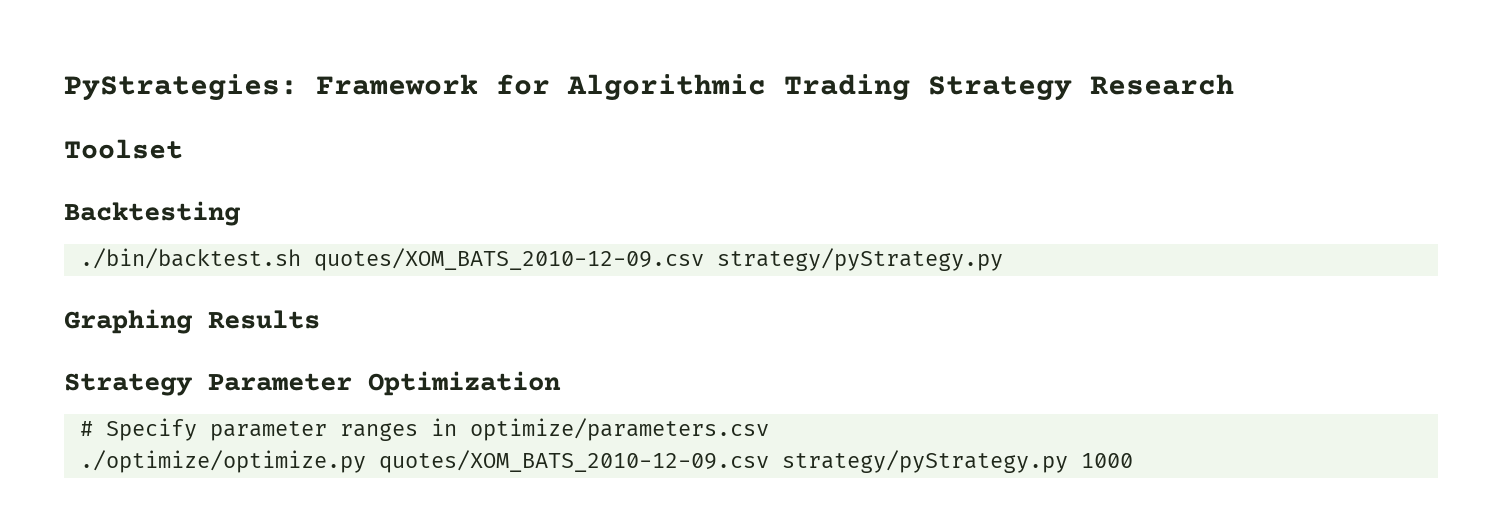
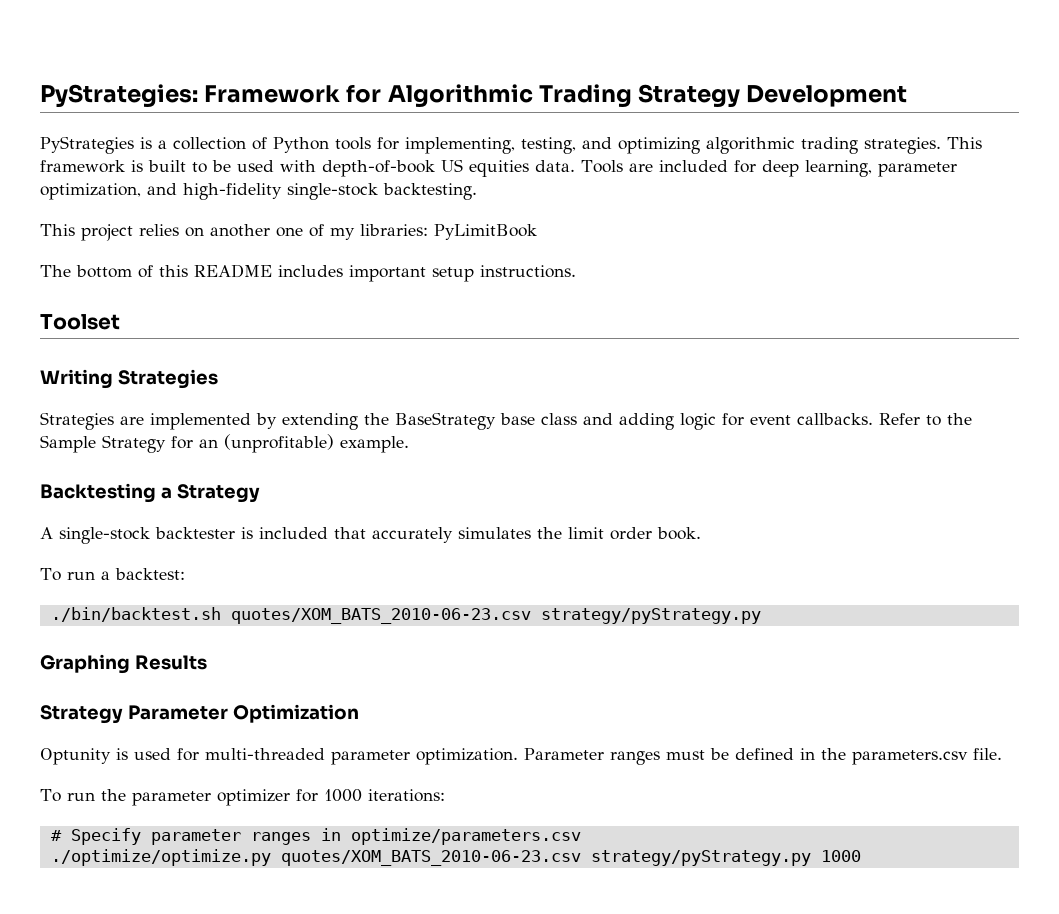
- PyStrategies: Framework for Algorithmic Trading Strategy Research
+ PyStrategies: Framework for Algorithmic Trading Strategy Development
+ PyStrategies is a collection of Python tools for implementing, testing, and optimizing algorithmic trading strategies. This framework is built to be used with depth-of-book US equities data. Tools are included for deep learning, parameter optimization, and high-fidelity single-stock backtesting.
+ This project relies on another one of my libraries: PyLimitBook
+ The bottom of this README includes important setup instructions.
  Toolset
- Backtesting
+ Writing Strategies
+ Strategies are implemented by extending the BaseStrategy base class and adding logic for event callbacks. Refer to the Sample Strategy for an (unprofitable) example.
+ Backtesting a Strategy
+ A single-stock backtester is included that accurately simulates the limit order book.
+ To run a backtest:
- ./bin/backtest.sh quotes/XOM_BATS_2010-12-09.csv strategy/pyStrategy.py
+ ./bin/backtest.sh quotes/XOM_BATS_2010-06-23.csv strategy/pyStrategy.py
+ Optunity is used for multi-threaded parameter optimization. Parameter ranges must be defined in the parameters.csv file.
+ To run the parameter optimizer for 1000 iterations:
- ./optimize/optimize.py quotes/XOM_BATS_2010-12-09.csv strategy/pyStrategy.py 1000
+ ./optimize/optimize.py quotes/XOM_BATS_2010-06-23.csv strategy/pyStrategy.py 1000

